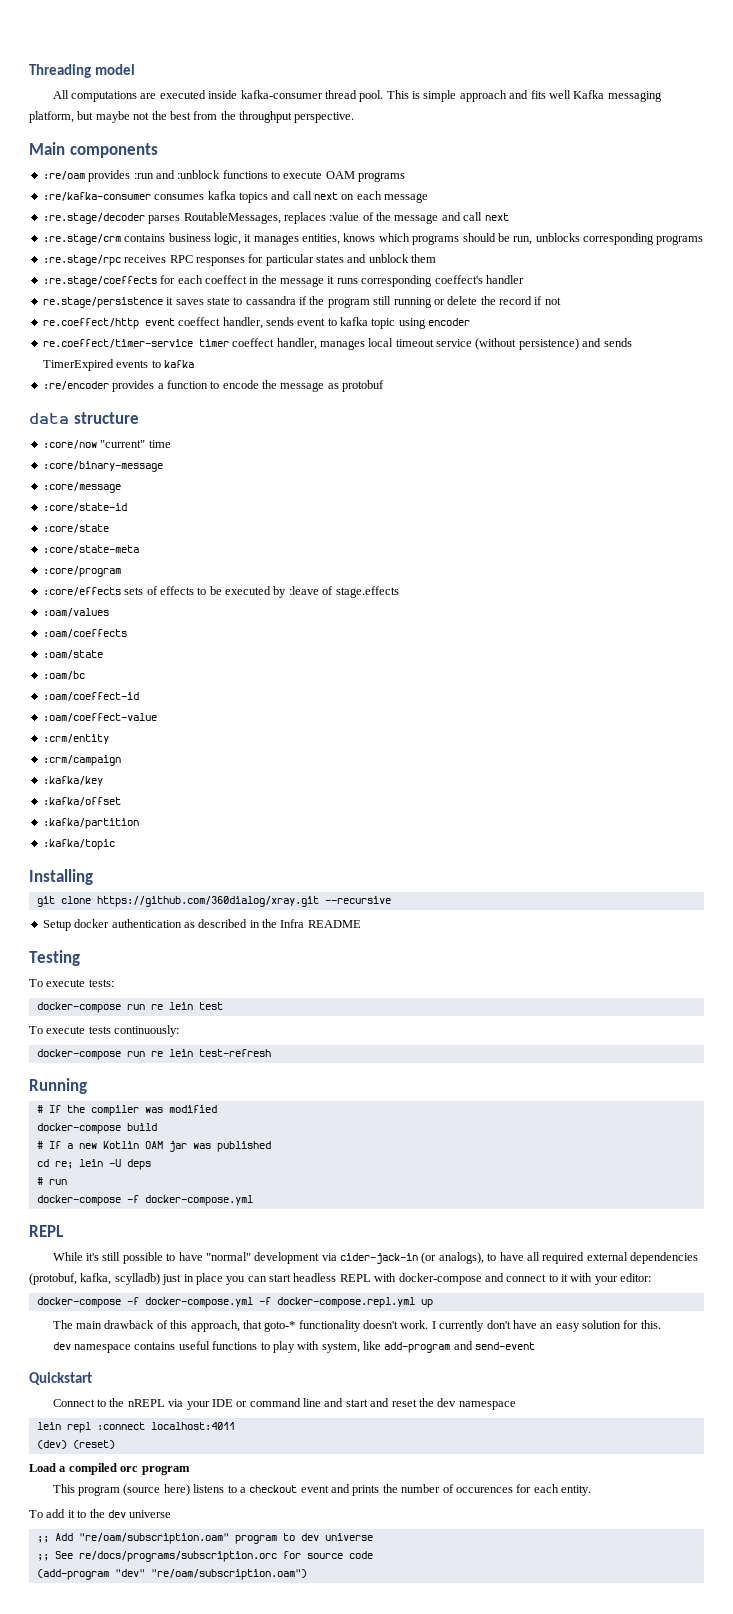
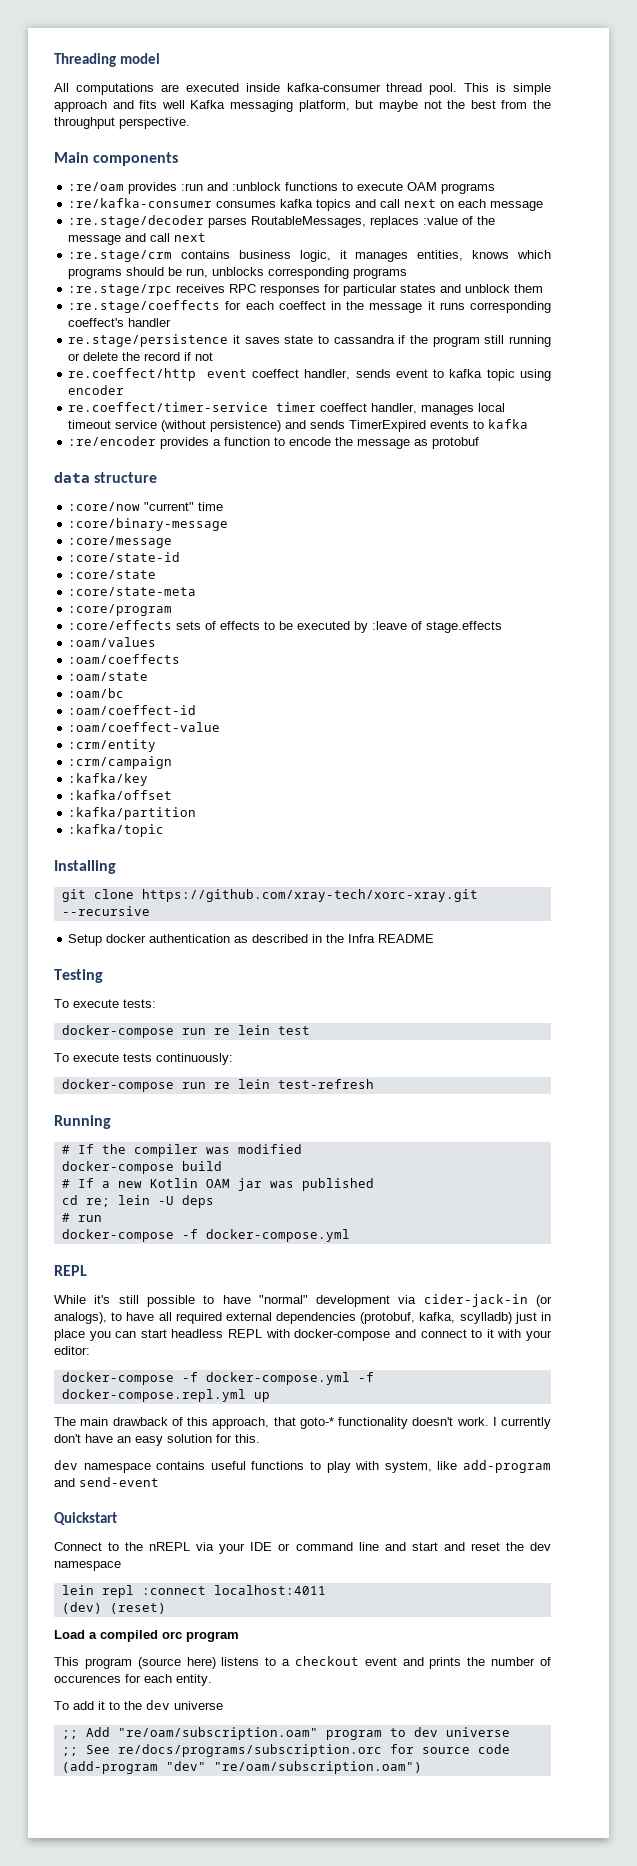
- git clone https://github.com/360dialog/xray.git --recursive
+ git clone https://github.com/xray-tech/xorc-xray.git --recursive

